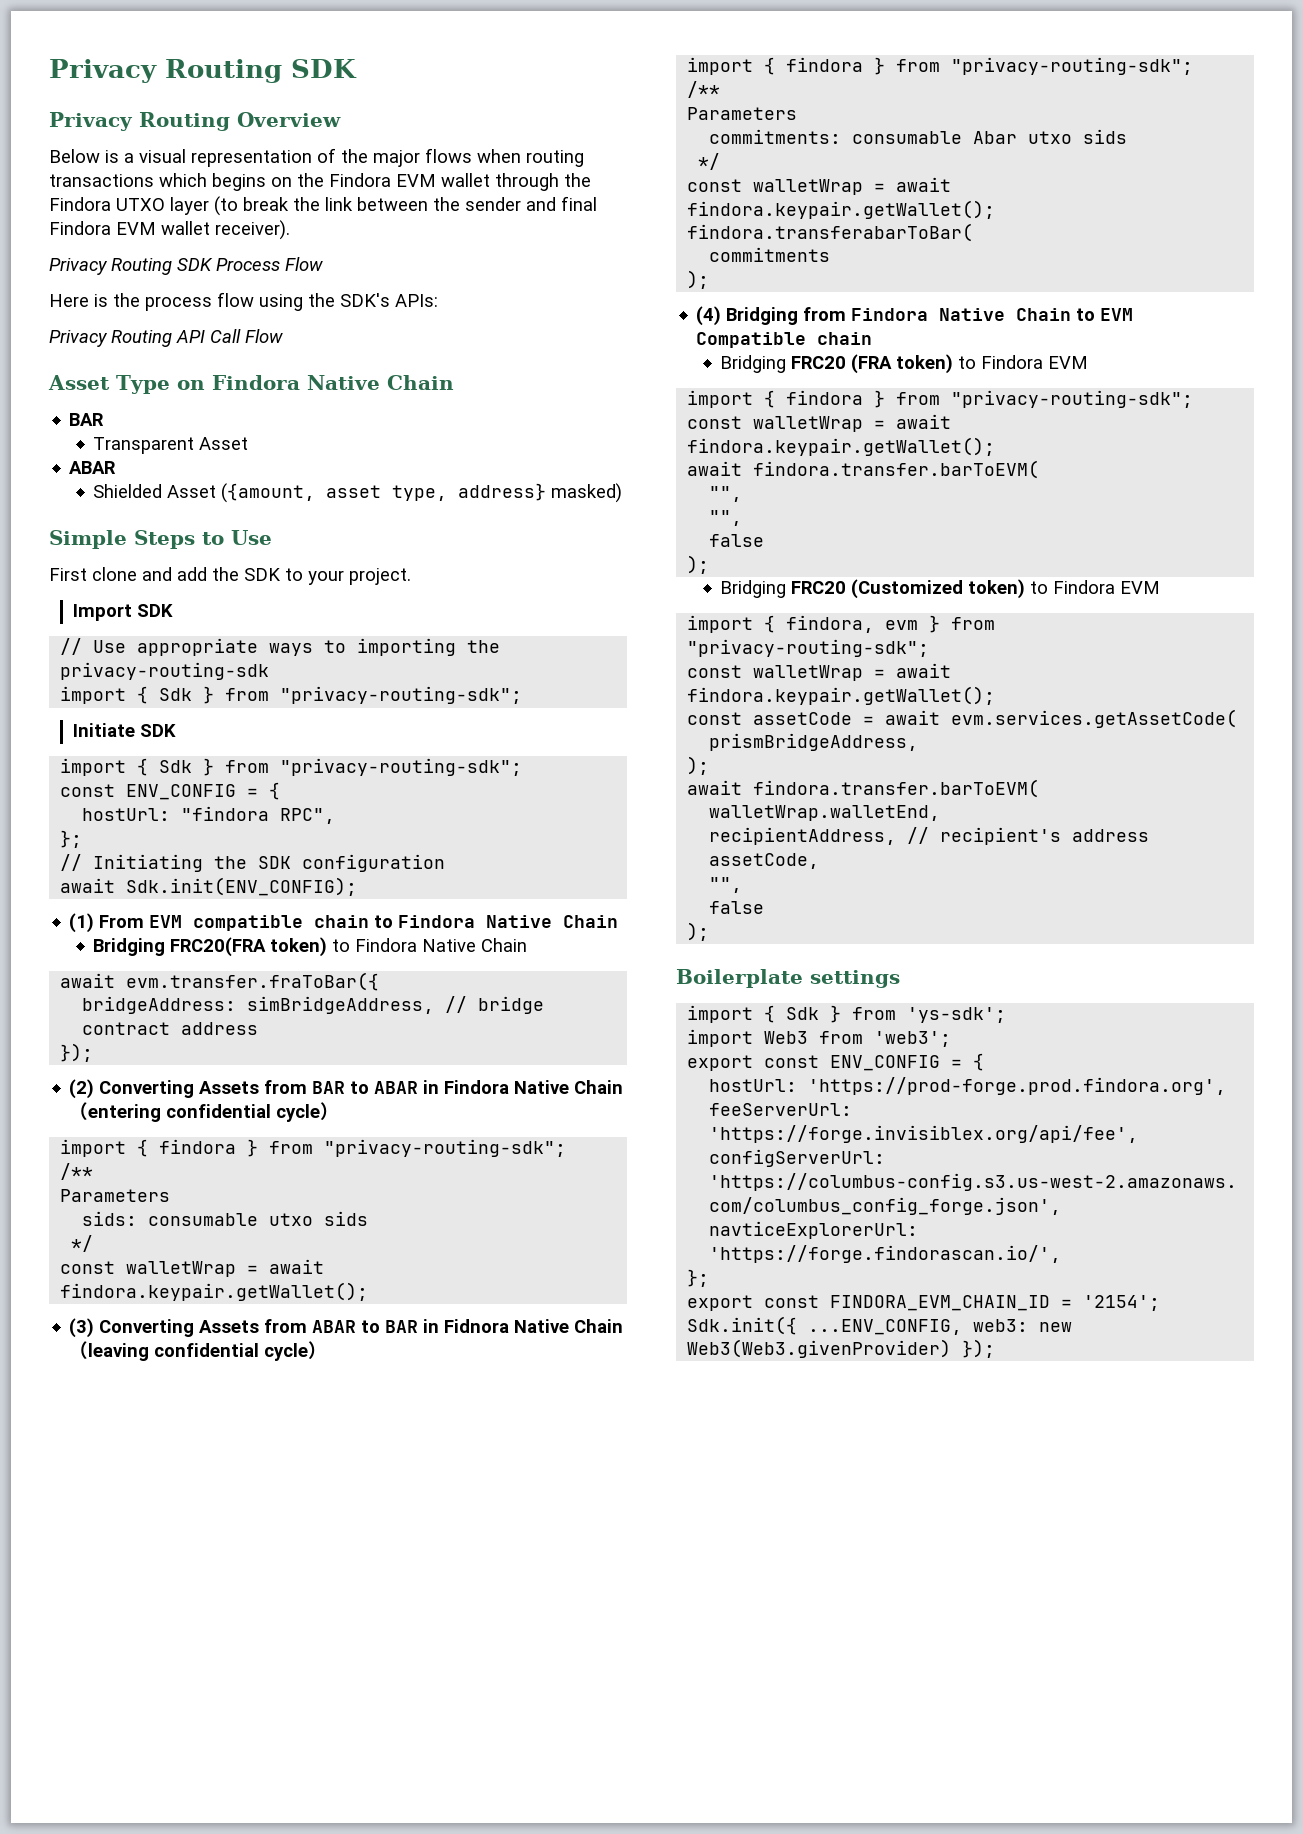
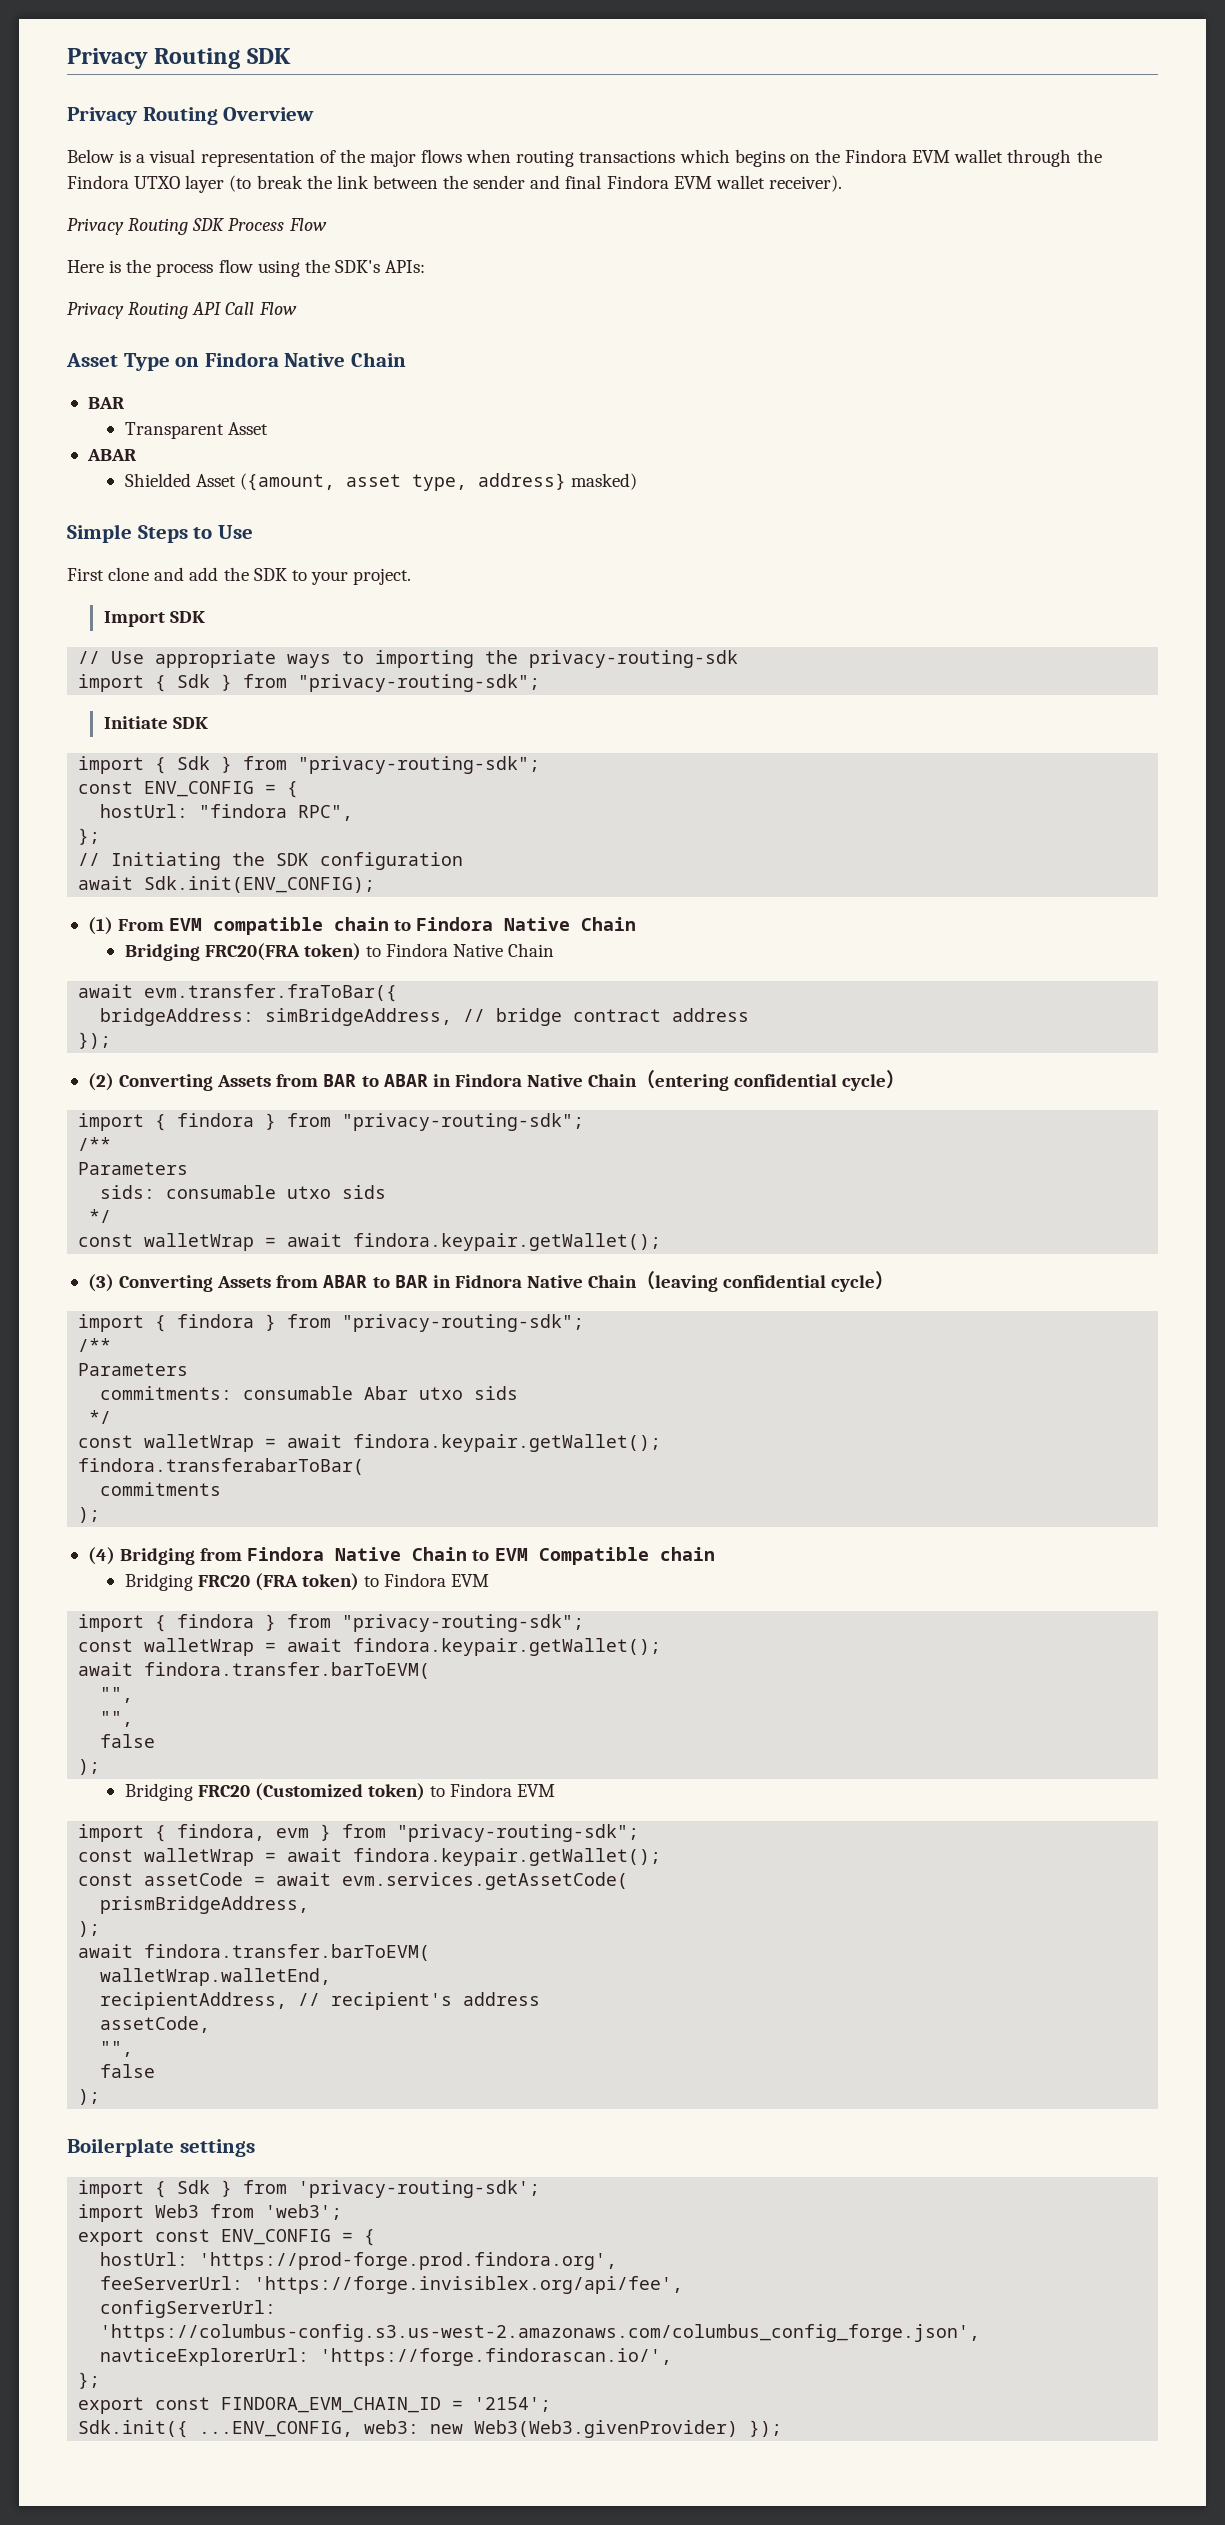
- import { Sdk } from 'ys-sdk';
+ import { Sdk } from 'privacy-routing-sdk';

